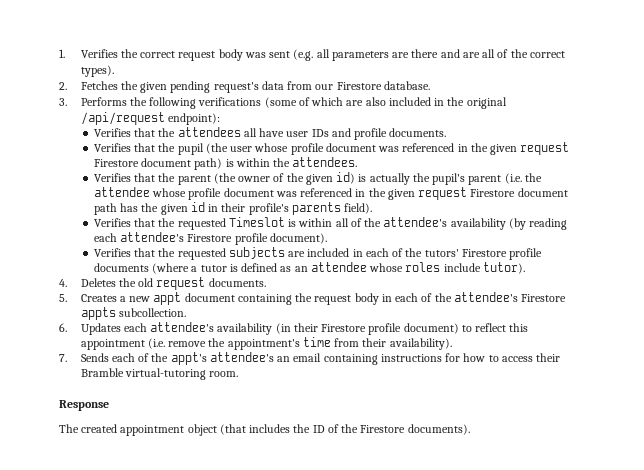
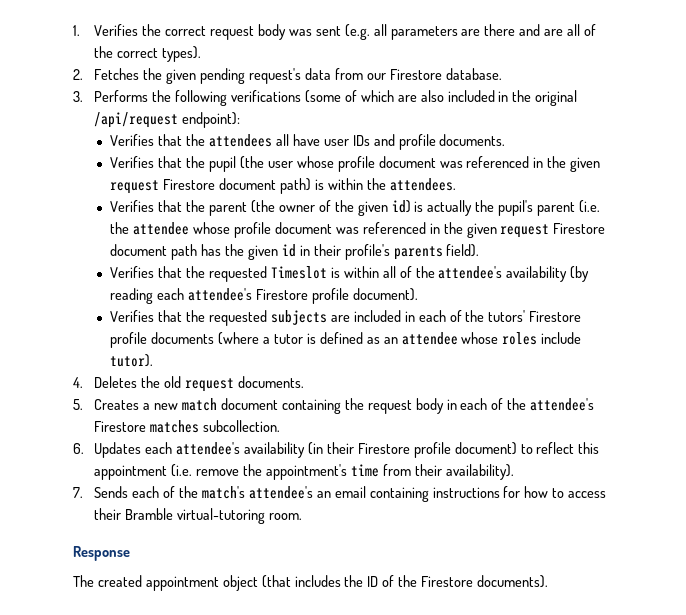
- 5. Creates a new appt document containing the request body in each of the attendee's Firestore appts subcollection.
+ 5. Creates a new match document containing the request body in each of the attendee's Firestore matches subcollection.
- 7. Sends each of the appt's attendee's an email containing instructions for how to access their Bramble virtual-tutoring room.
+ 7. Sends each of the match's attendee's an email containing instructions for how to access their Bramble virtual-tutoring room.

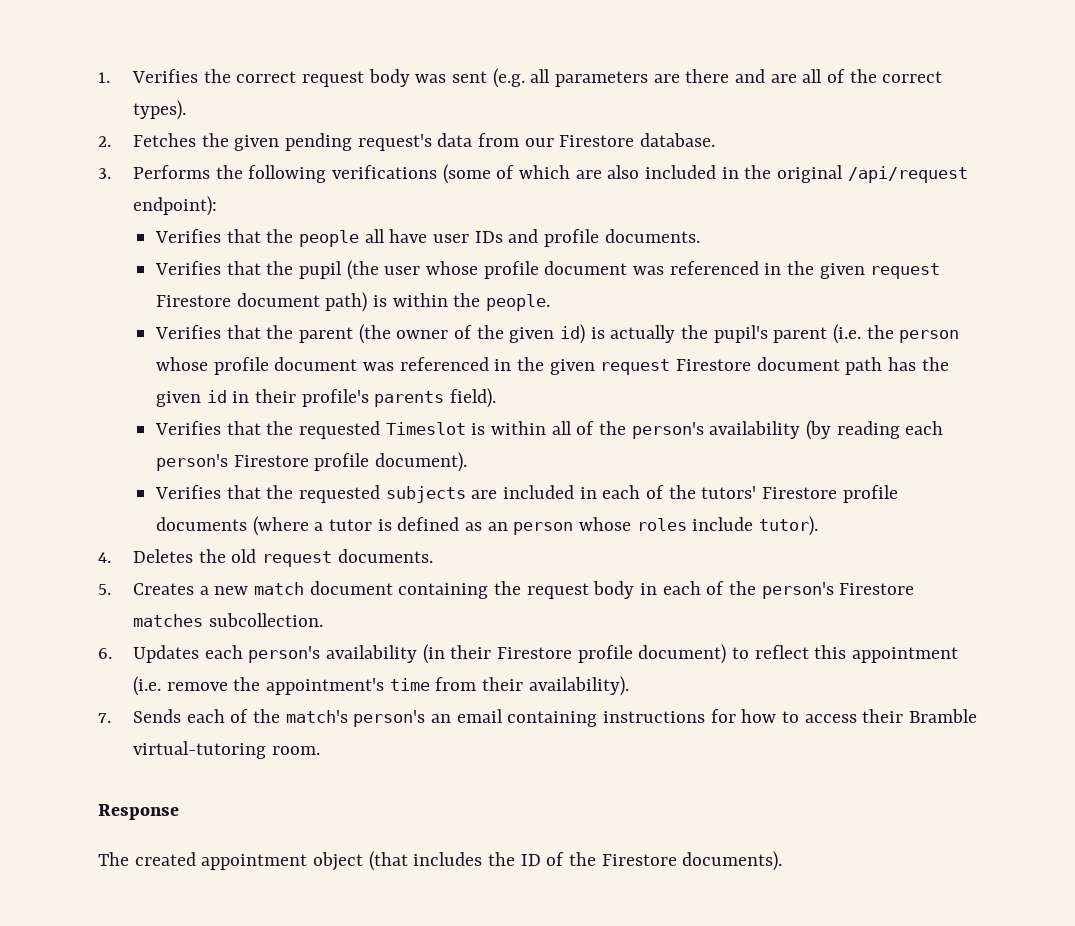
- Verifies that the attendees all have user IDs and profile documents.
+ Verifies that the people all have user IDs and profile documents.
- Verifies that the pupil (the user whose profile document was referenced in the given request Firestore document path) is within the attendees.
+ Verifies that the pupil (the user whose profile document was referenced in the given request Firestore document path) is within the people.
- Verifies that the parent (the owner of the given id) is actually the pupil's parent (i.e. the attendee whose profile document was referenced in the given request Firestore document path has the given id in their profile's parents field).
+ Verifies that the parent (the owner of the given id) is actually the pupil's parent (i.e. the person whose profile document was referenced in the given request Firestore document path has the given id in their profile's parents field).
- Verifies that the requested Timeslot is within all of the attendee's availability (by reading each attendee's Firestore profile document).
+ Verifies that the requested Timeslot is within all of the person's availability (by reading each person's Firestore profile document).
- Verifies that the requested subjects are included in each of the tutors' Firestore profile documents (where a tutor is defined as an attendee whose roles include tutor).
+ Verifies that the requested subjects are included in each of the tutors' Firestore profile documents (where a tutor is defined as an person whose roles include tutor).
- 5. Creates a new match document containing the request body in each of the attendee's Firestore matches subcollection.
+ 5. Creates a new match document containing the request body in each of the person's Firestore matches subcollection.
- 6. Updates each attendee's availability (in their Firestore profile document) to reflect this appointment (i.e. remove the appointment's time from their availability).
+ 6. Updates each person's availability (in their Firestore profile document) to reflect this appointment (i.e. remove the appointment's time from their availability).
- 7. Sends each of the match's attendee's an email containing instructions for how to access their Bramble virtual-tutoring room.
+ 7. Sends each of the match's person's an email containing instructions for how to access their Bramble virtual-tutoring room.

